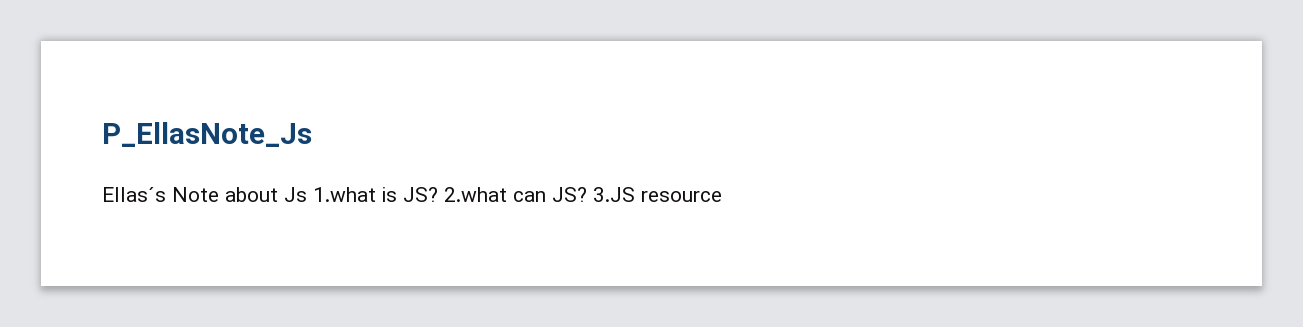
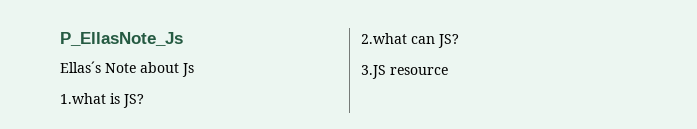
- Ellas´s Note about Js 1.what is JS? 2.what can JS? 3.JS resource
+ Ellas´s Note about Js
+ 1.what is JS?
+ 2.what can JS?
+ 3.JS resource

